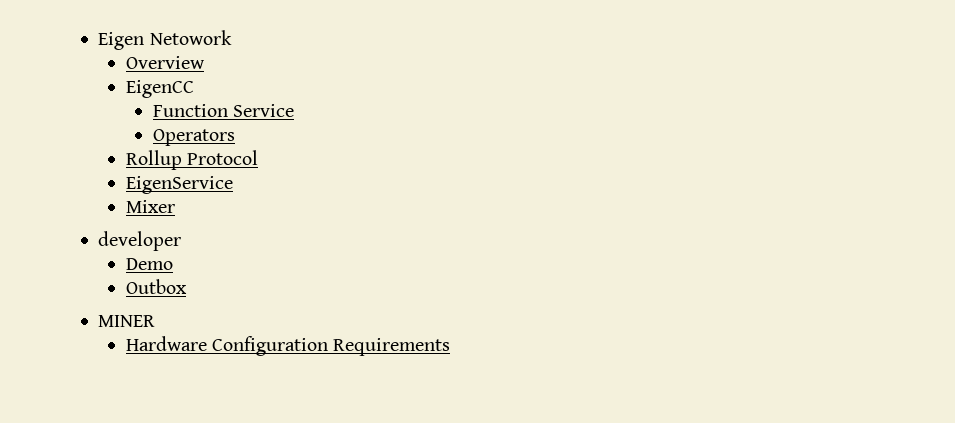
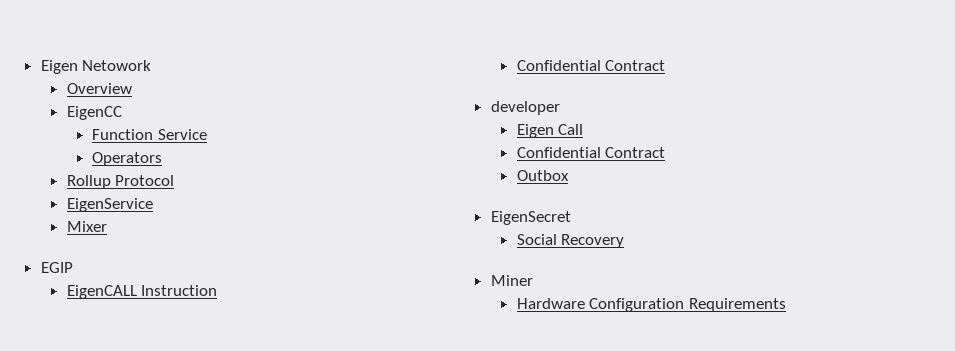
+ EGIP
+ EigenCALL Instruction
+ Confidential Contract
  developer
- Demo
+ Eigen Call
+ Confidential Contract
  Outbox
- MINER
+ EigenSecret
+ Social Recovery
+ Miner

